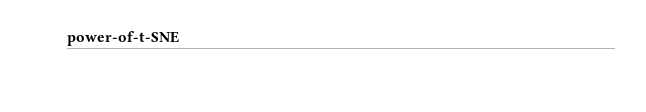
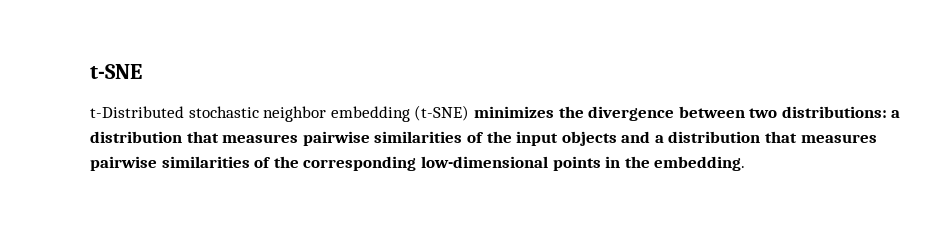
- power-of-t-SNE
+ t-SNE
+ t-Distributed stochastic neighbor embedding (t-SNE) minimizes the divergence between two distributions: a distribution that measures pairwise similarities of the input objects and a distribution that measures pairwise similarities of the corresponding low-dimensional points in the embedding.

